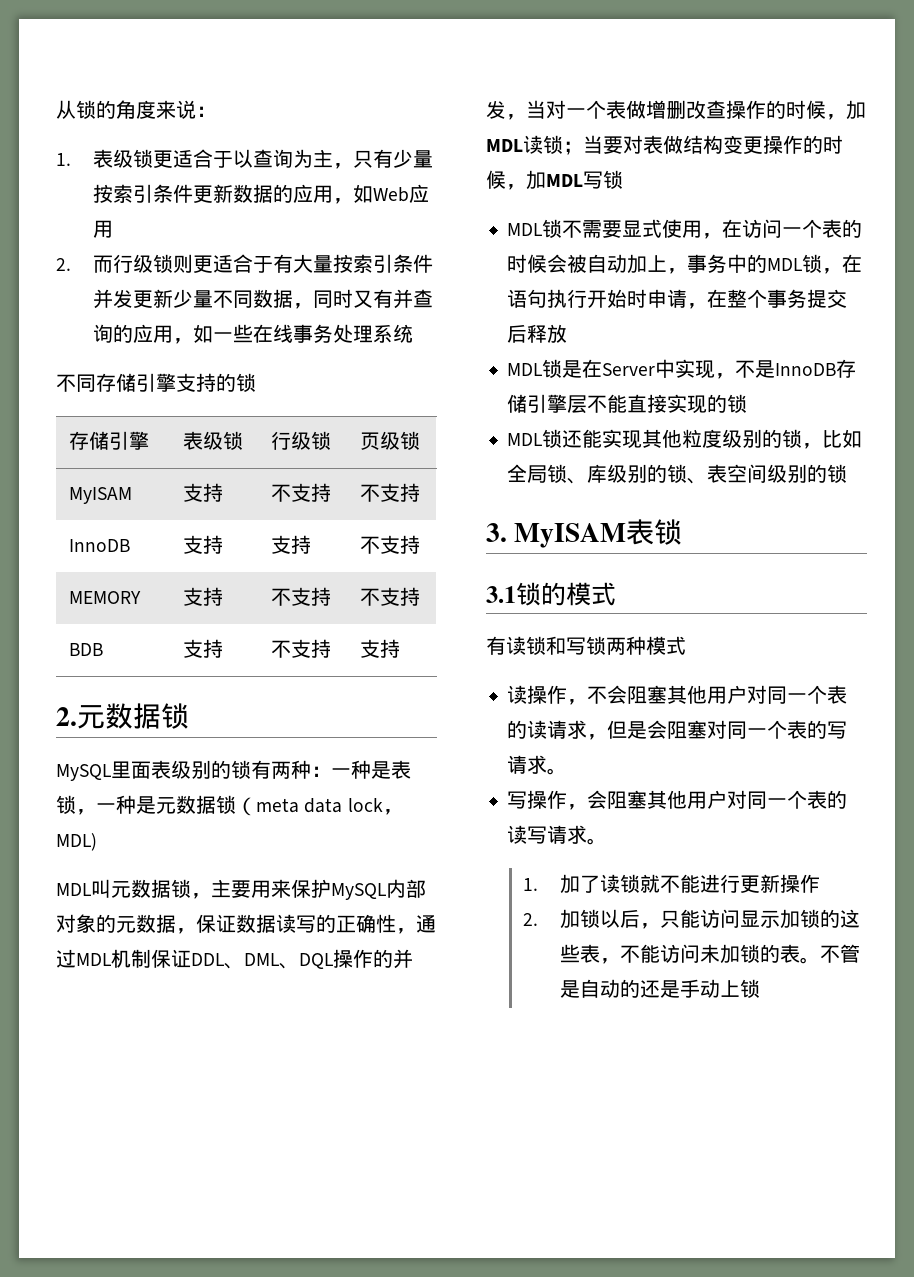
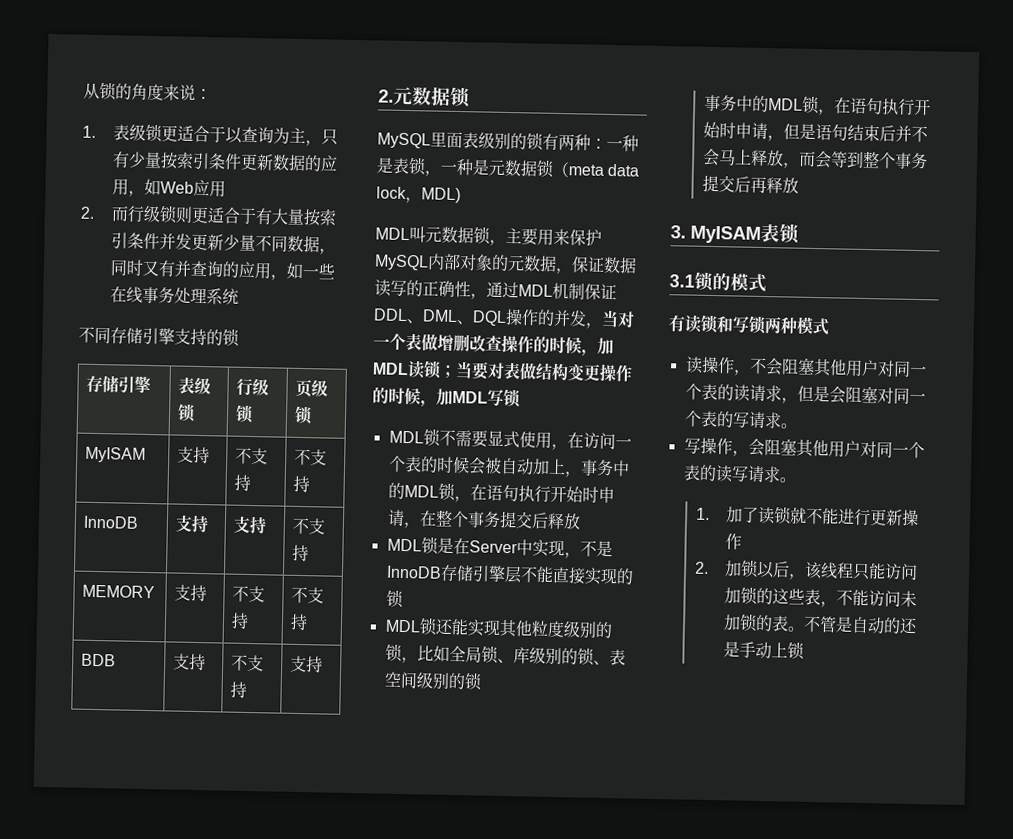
+ 事务中的MDL锁，在语句执行开始时申请，但是语句结束后并不会马上释放，而会等到整个事务提交后再释放
- 2.加锁以后，只能访问显示加锁的这些表，不能访问未加锁的表。
+ 2.加锁以后，该线程只能访问加锁的这些表，不能访问未加锁的表。

